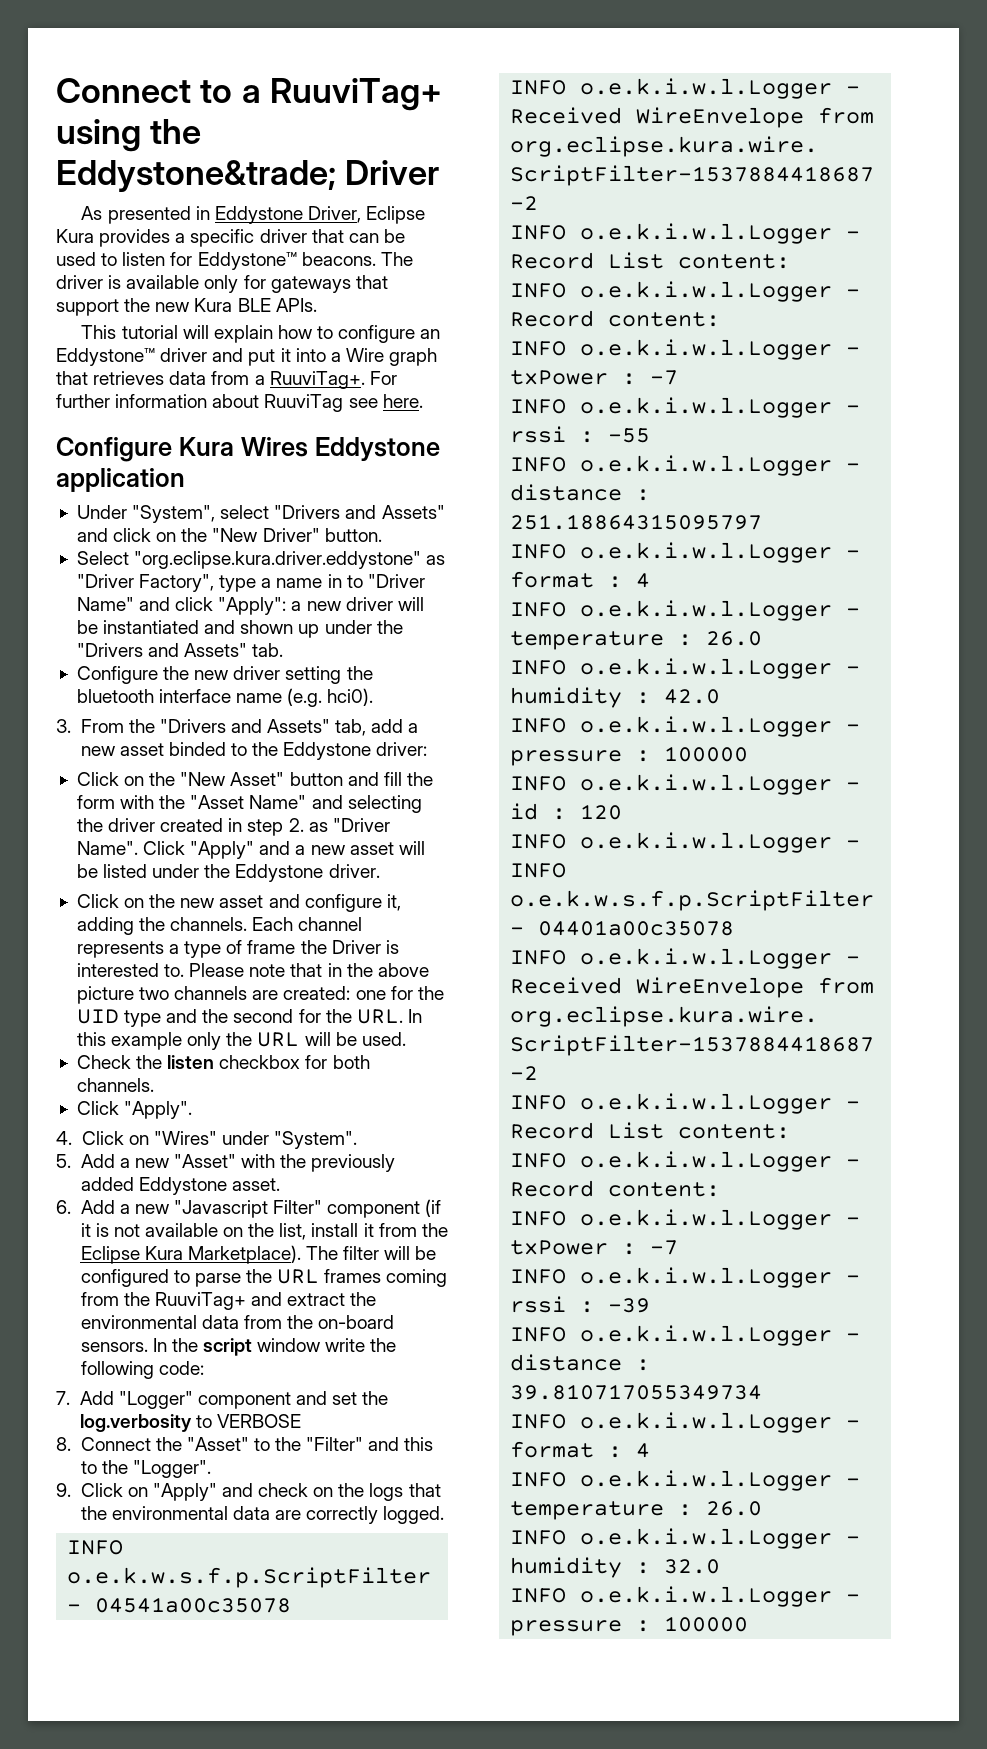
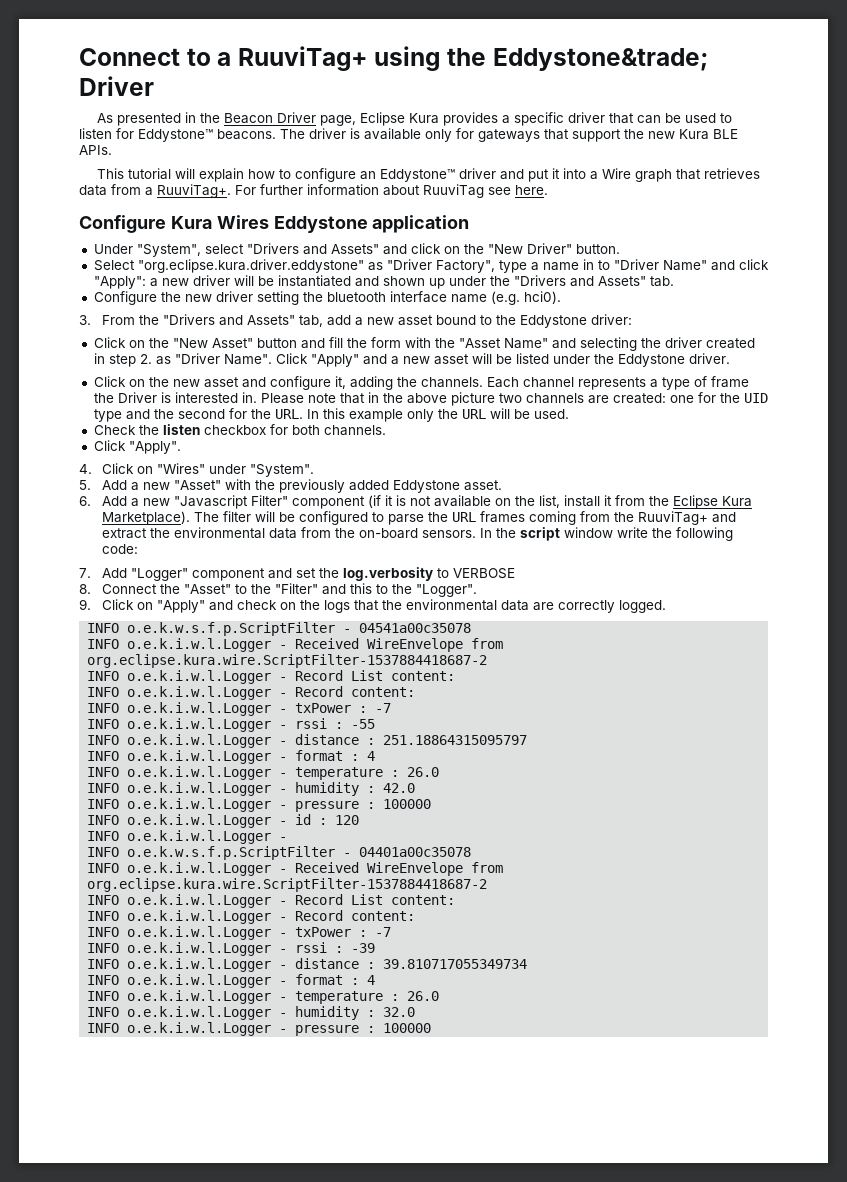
- As presented in Eddystone Driver, Eclipse Kura provides a specific driver that can be used to listen for Eddystone™ beacons.
+ As presented in the Beacon Driver page, Eclipse Kura provides a specific driver that can be used to listen for Eddystone™ beacons.
- 3. From the "Drivers and Assets" tab, add a new asset binded to the Eddystone driver:
+ 3. From the "Drivers and Assets" tab, add a new asset bound to the Eddystone driver:
- Each channel represents a type of frame the Driver is interested to.
+ Each channel represents a type of frame the Driver is interested in.

